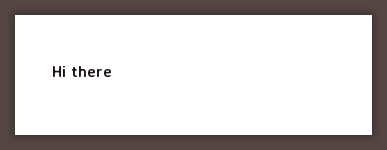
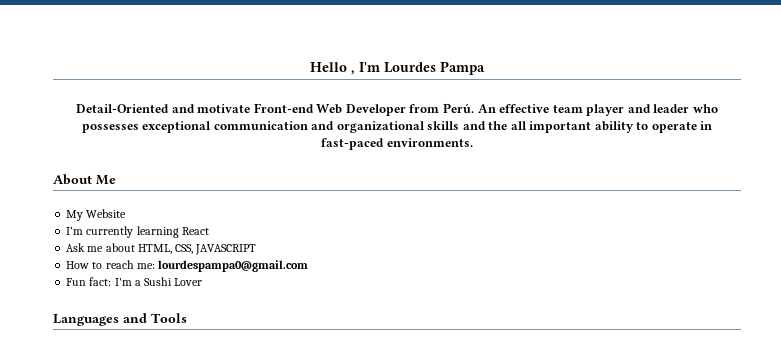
- Hi there
+ Hello , I'm Lourdes Pampa
+ Detail-Oriented and motivate Front-end Web Developer from Perú. An effective team player and leader who possesses exceptional communication and organizational skills and the all important ability to operate in fast-paced environments.
+ About Me
+ My Website
+ I’m currently learning React
+ Ask me about HTML, CSS, JAVASCRIPT
+ How to reach me: lourdespampa0@gmail.com
+ Fun fact: I'm a Sushi Lover
+ Languages and Tools

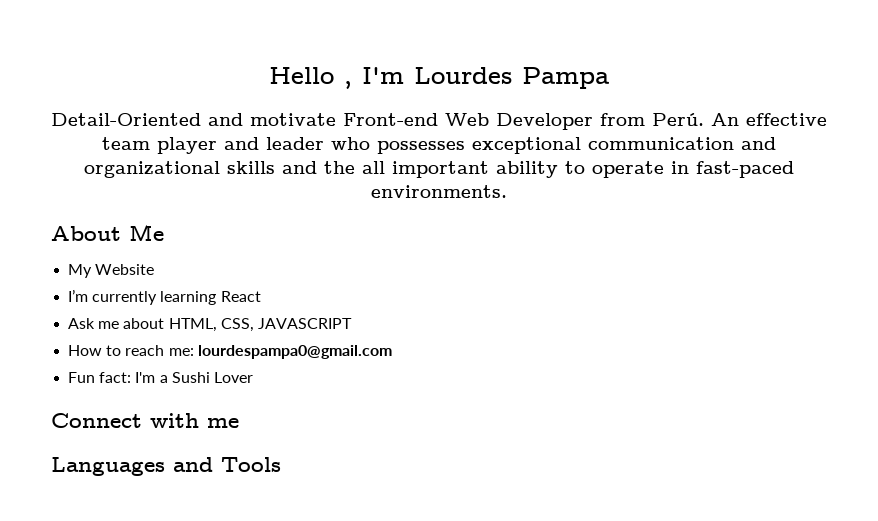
+ Connect with me

